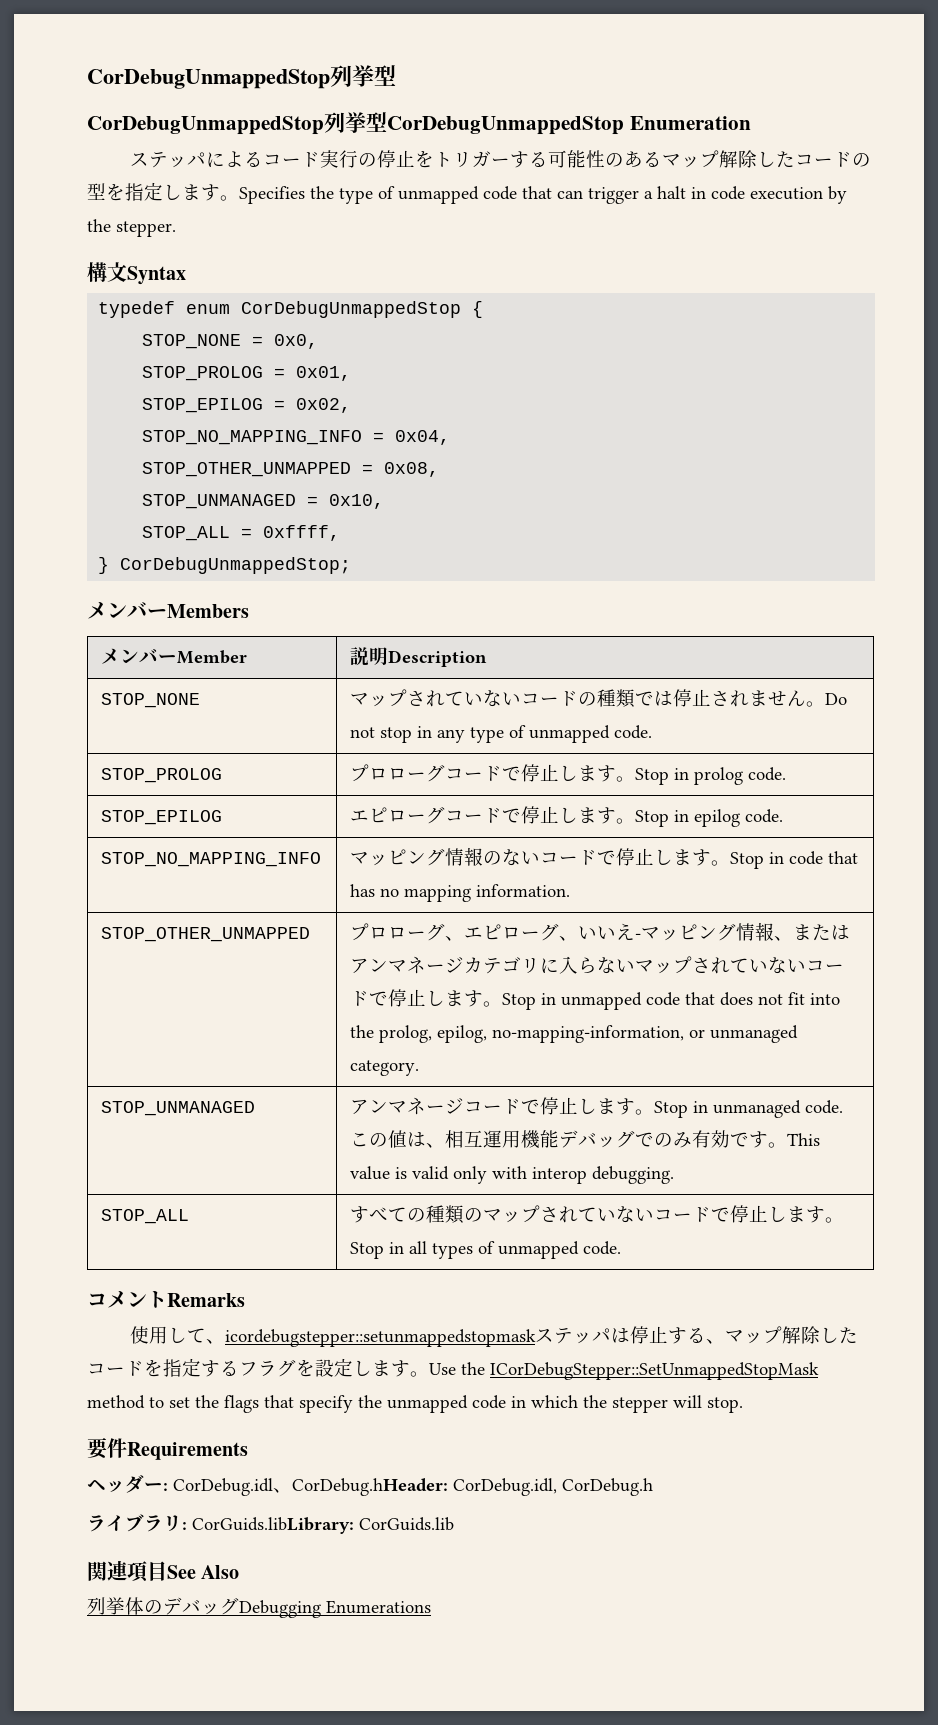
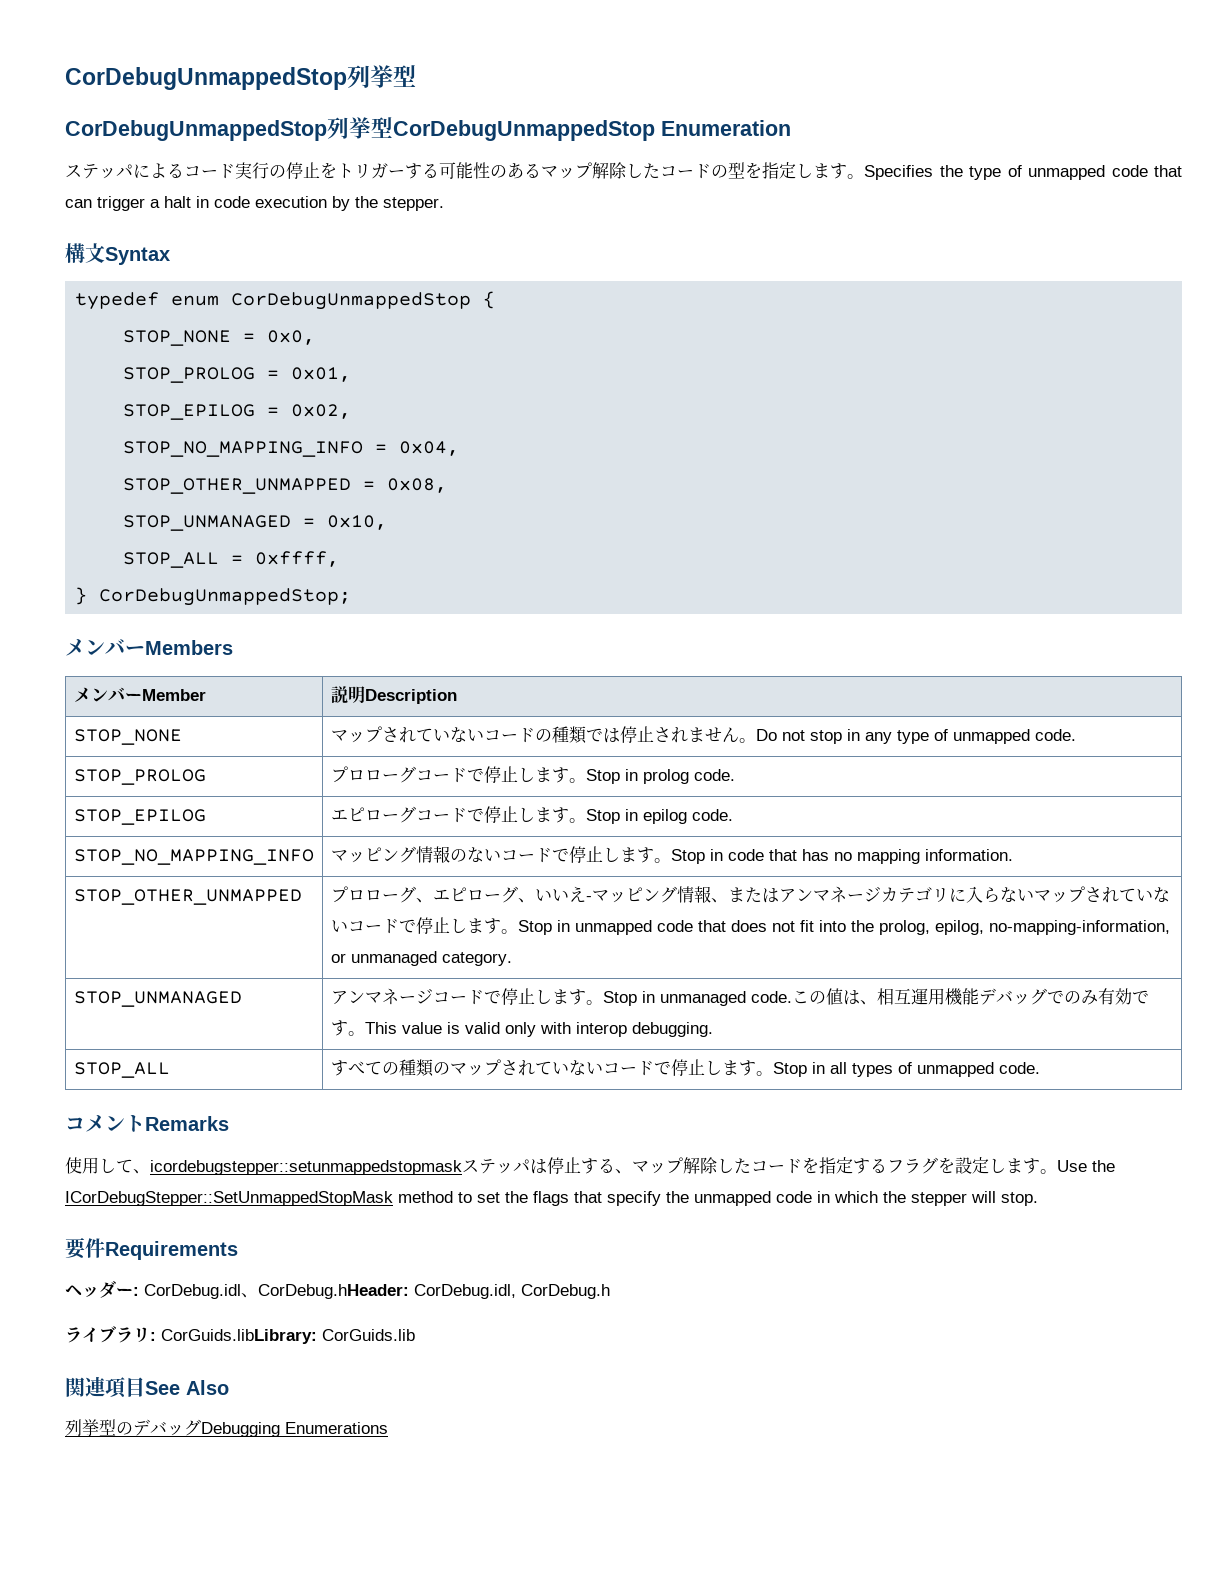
- 列挙体のデバッグDebugging Enumerations
+ 列挙型のデバッグDebugging Enumerations

